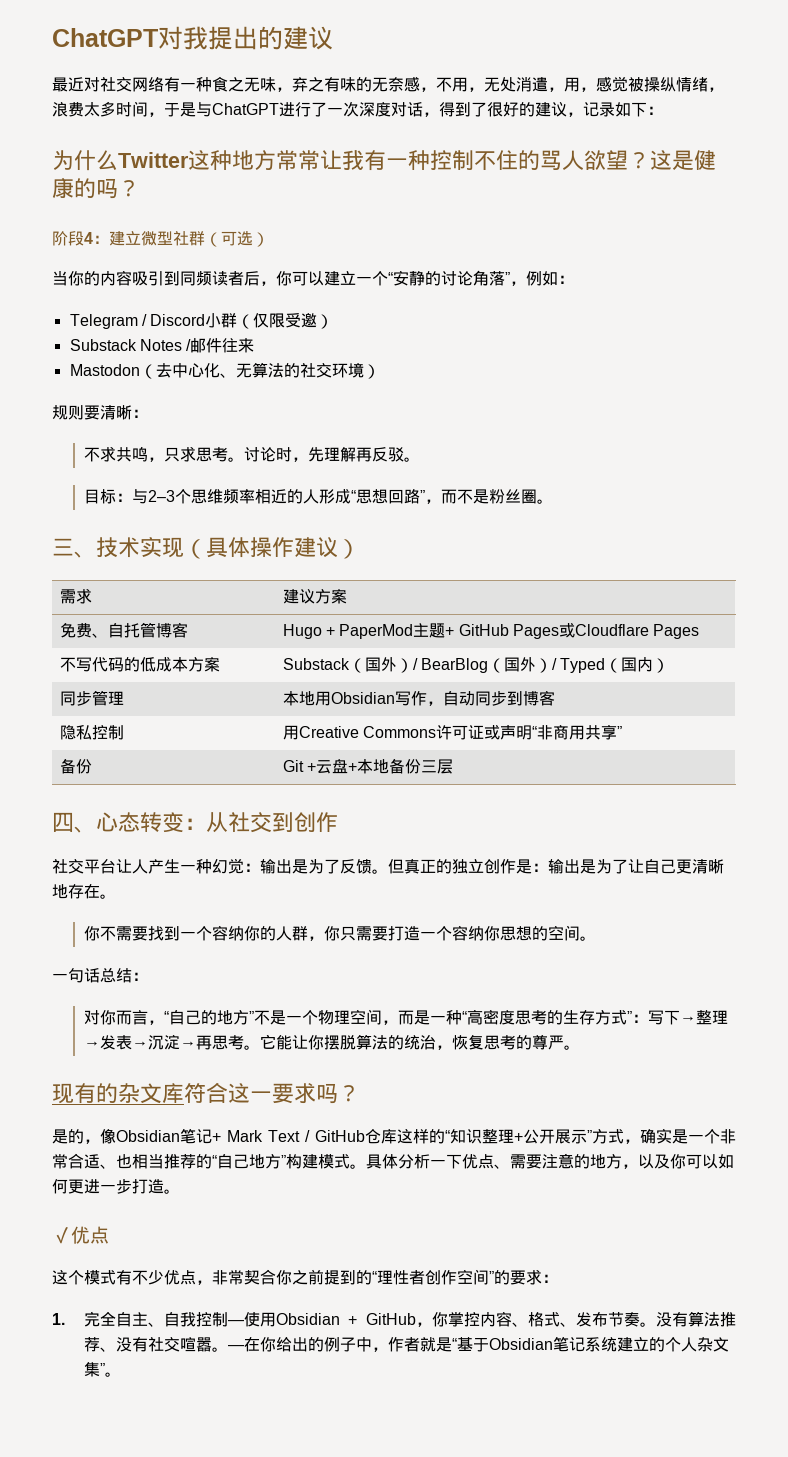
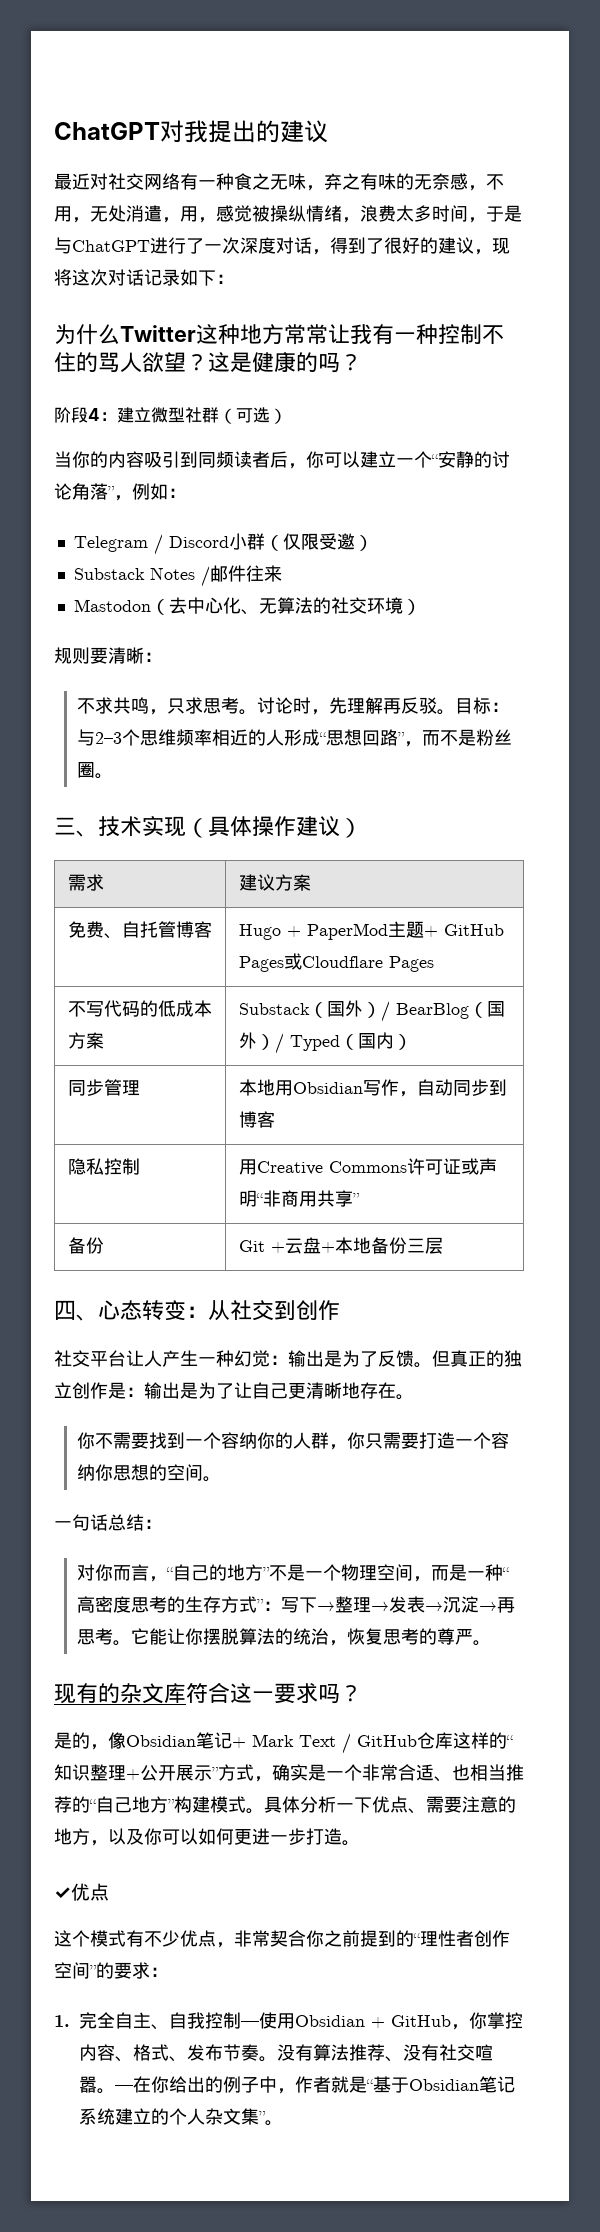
- 最近对社交网络有一种食之无味，弃之有味的无奈感，不用，无处消遣，用，感觉被操纵情绪，浪费太多时间，于是与ChatGPT进行了一次深度对话，得到了很好的建议，记录如下：
+ 最近对社交网络有一种食之无味，弃之有味的无奈感，不用，无处消遣，用，感觉被操纵情绪，浪费太多时间，于是与ChatGPT进行了一次深度对话，得到了很好的建议，现将这次对话记录如下：
- 讨论时，先理解再反驳。
- 目标：与2–3个思维频率相近的人形成“思想回路”，而不是粉丝圈。
+ 讨论时，先理解再反驳。目标：与2–3个思维频率相近的人形成“思想回路”，而不是粉丝圈。

